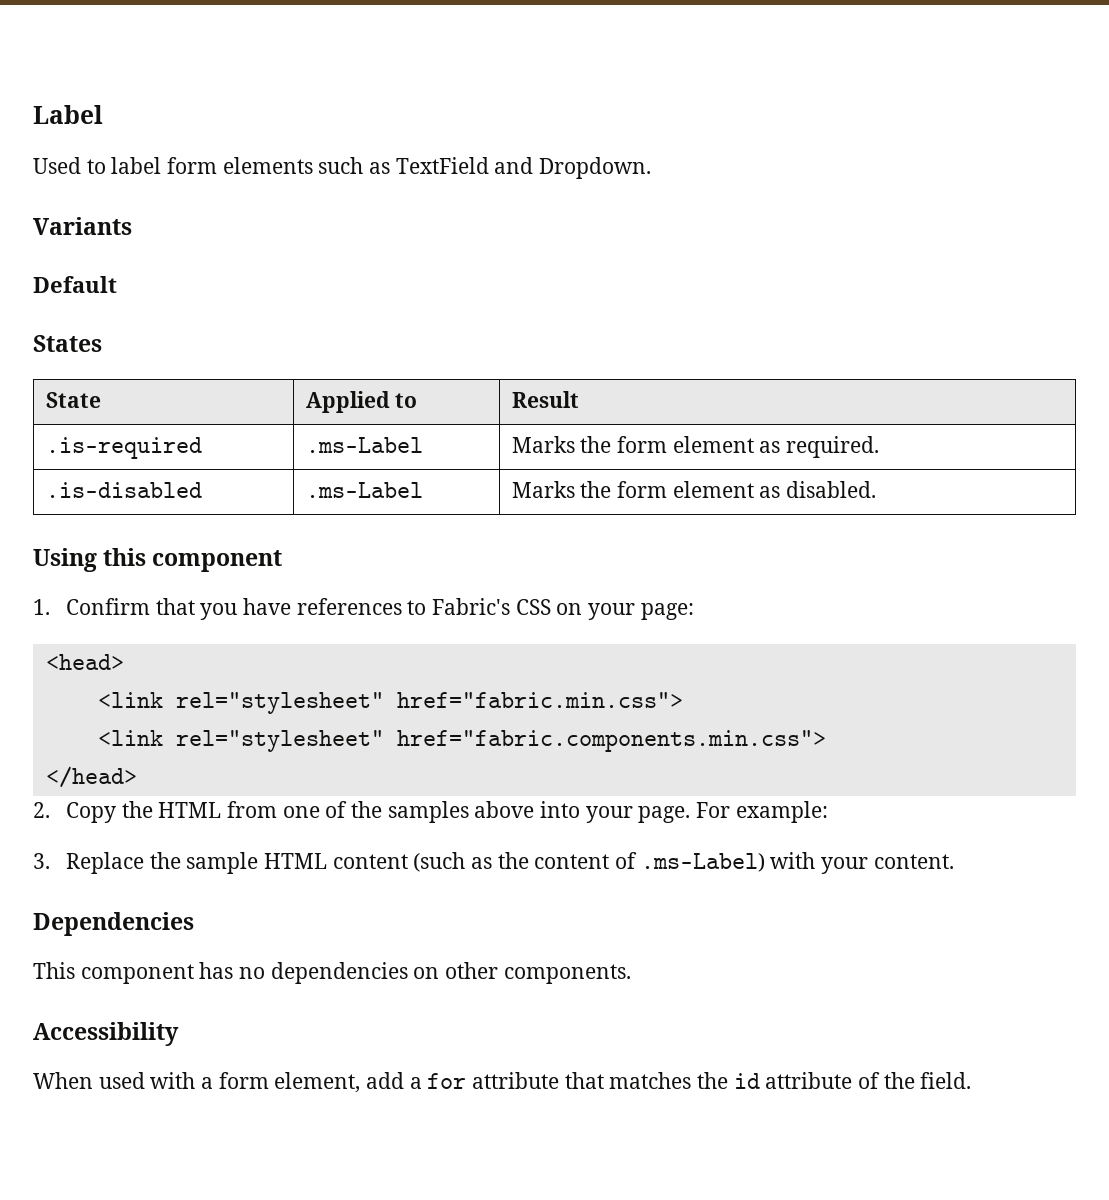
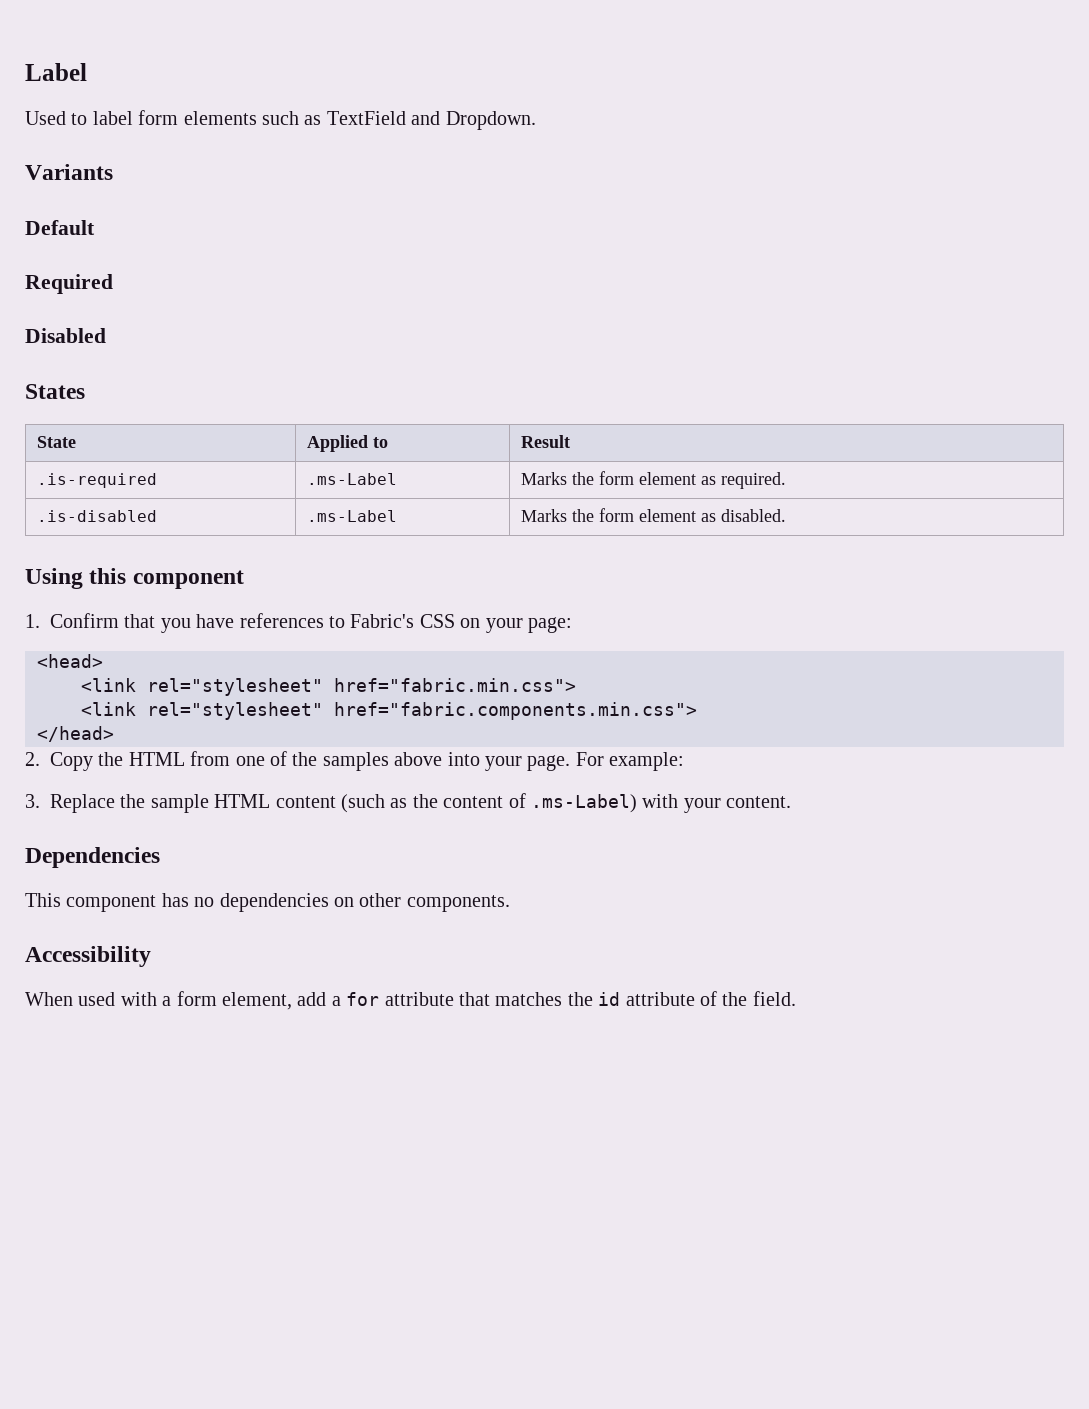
+ Required
+ Disabled

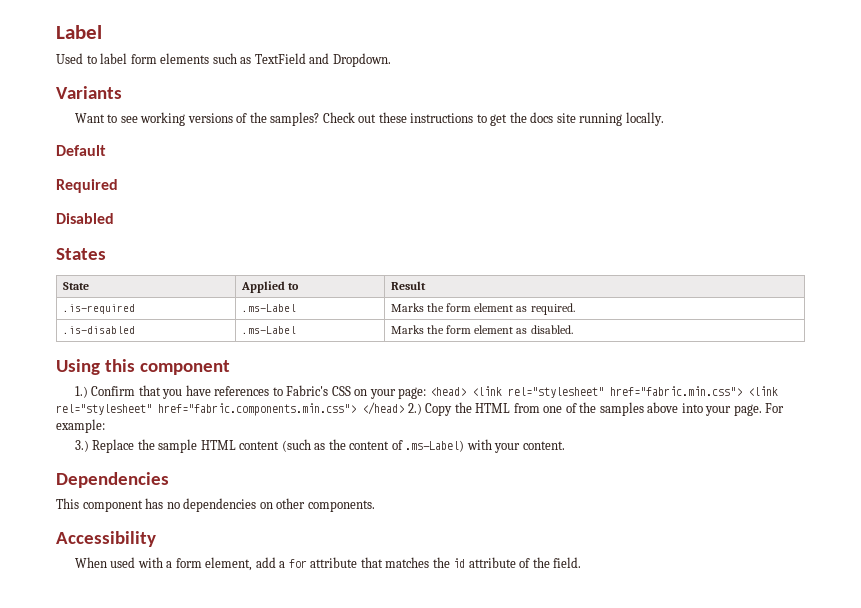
+ Want to see working versions of the samples? Check out these instructions to get the docs site running locally.
- 1. Confirm that you have references to Fabric's CSS on your page:
- <head>
- <link rel="stylesheet" href="fabric.min.css">
- <link rel="stylesheet" href="fabric.components.min.css">
- </head>
- 2. Copy the HTML from one of the samples above into your page.
+ 1.) Confirm that you have references to Fabric's CSS on your page: <head> <link rel="stylesheet" href="fabric.min.css"> <link rel="stylesheet" href="fabric.components.min.css"> </head> 2.) Copy the HTML from one of the samples above into your page.
- 3. Replace the sample HTML content (such as the content of .ms-Label) with your content.
+ 3.) Replace the sample HTML content (such as the content of .ms-Label) with your content.

